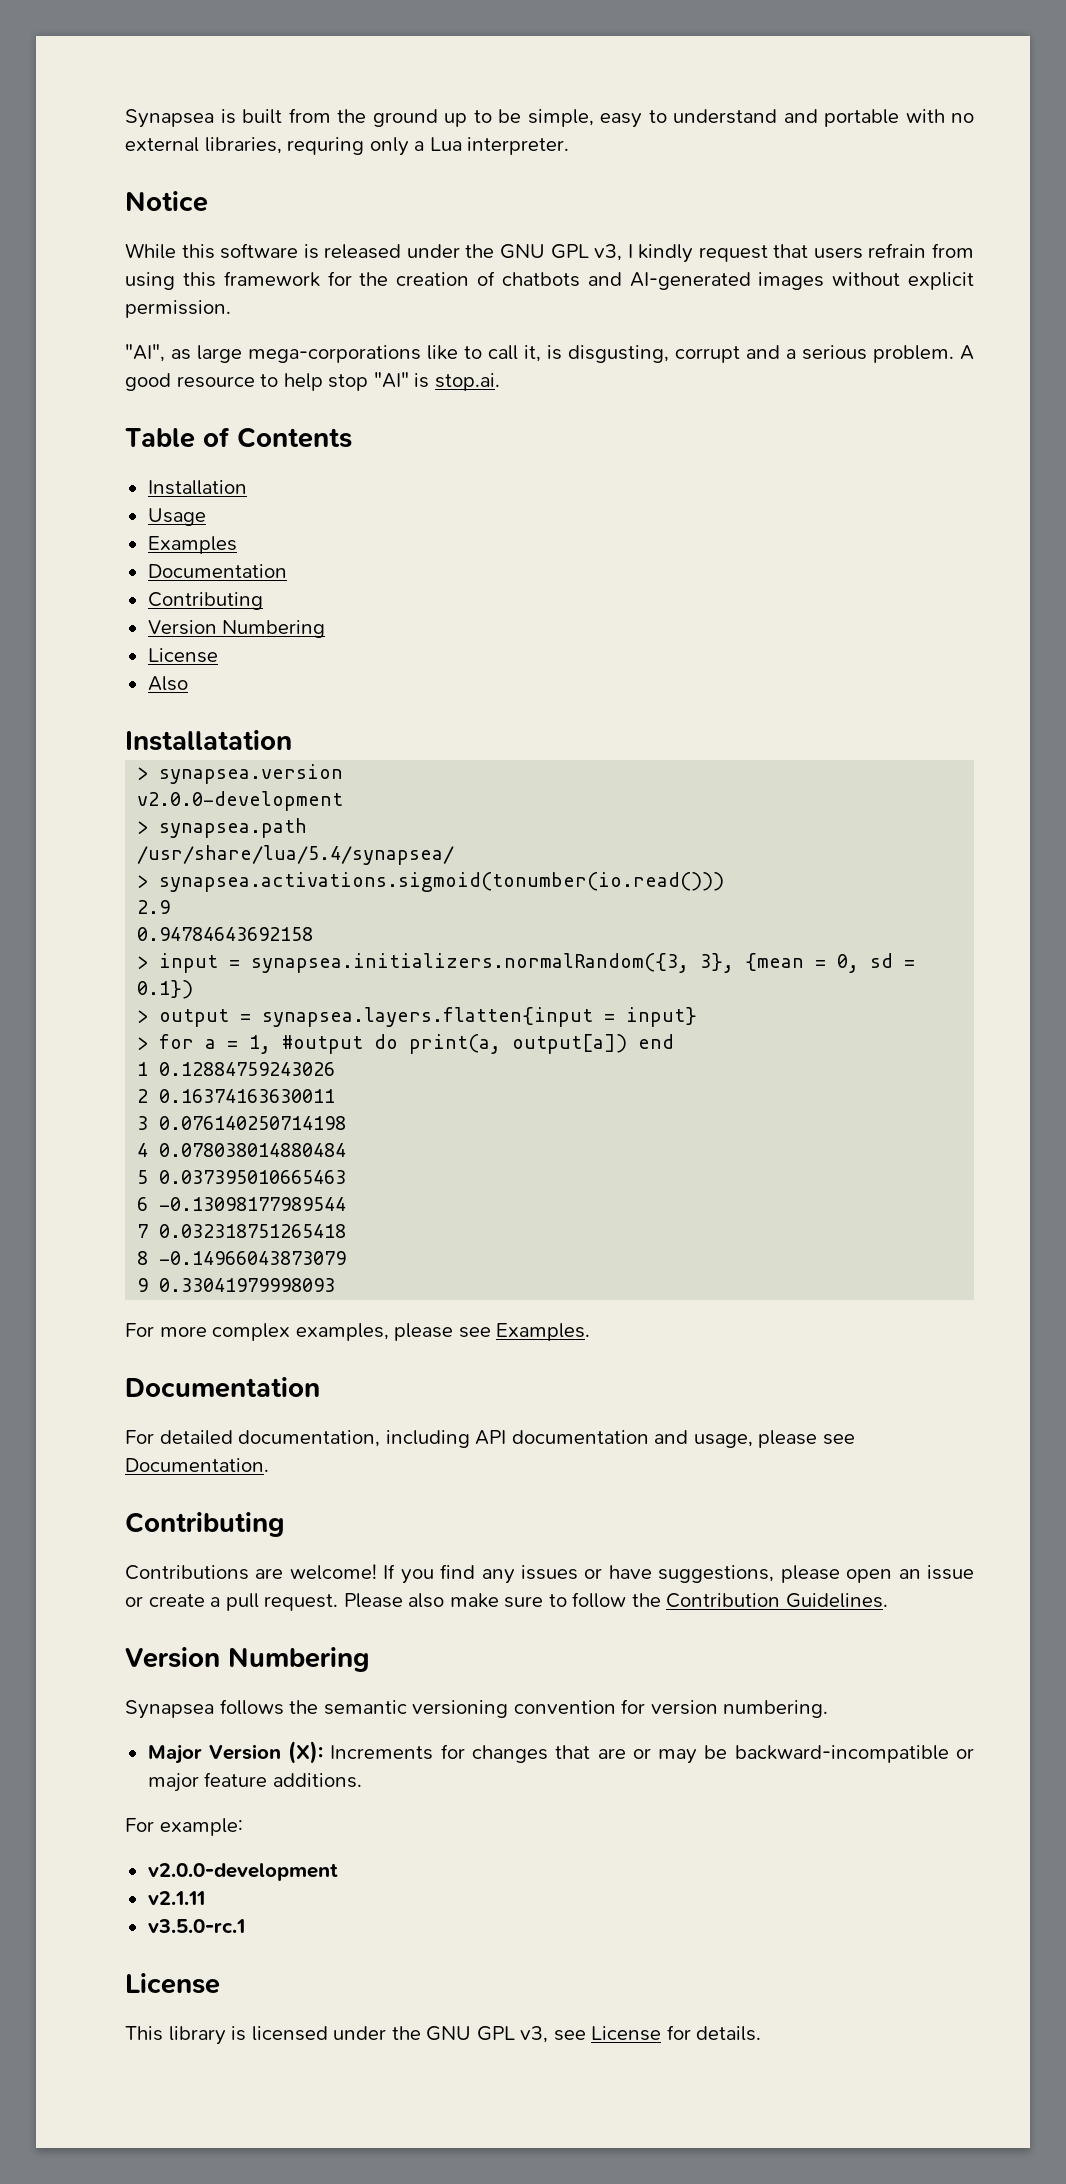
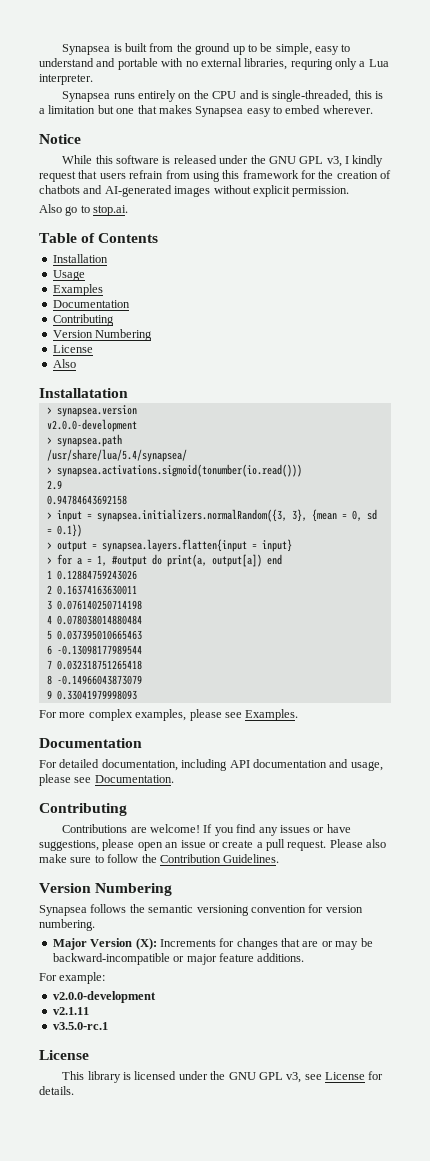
+ Synapsea runs entirely on the CPU and is single-threaded, this is a limitation but one that makes Synapsea easy to embed wherever.
- "AI", as large mega-corporations like to call it, is disgusting, corrupt and a serious problem. A good resource to help stop "AI" is stop.ai.
+ Also go to stop.ai.

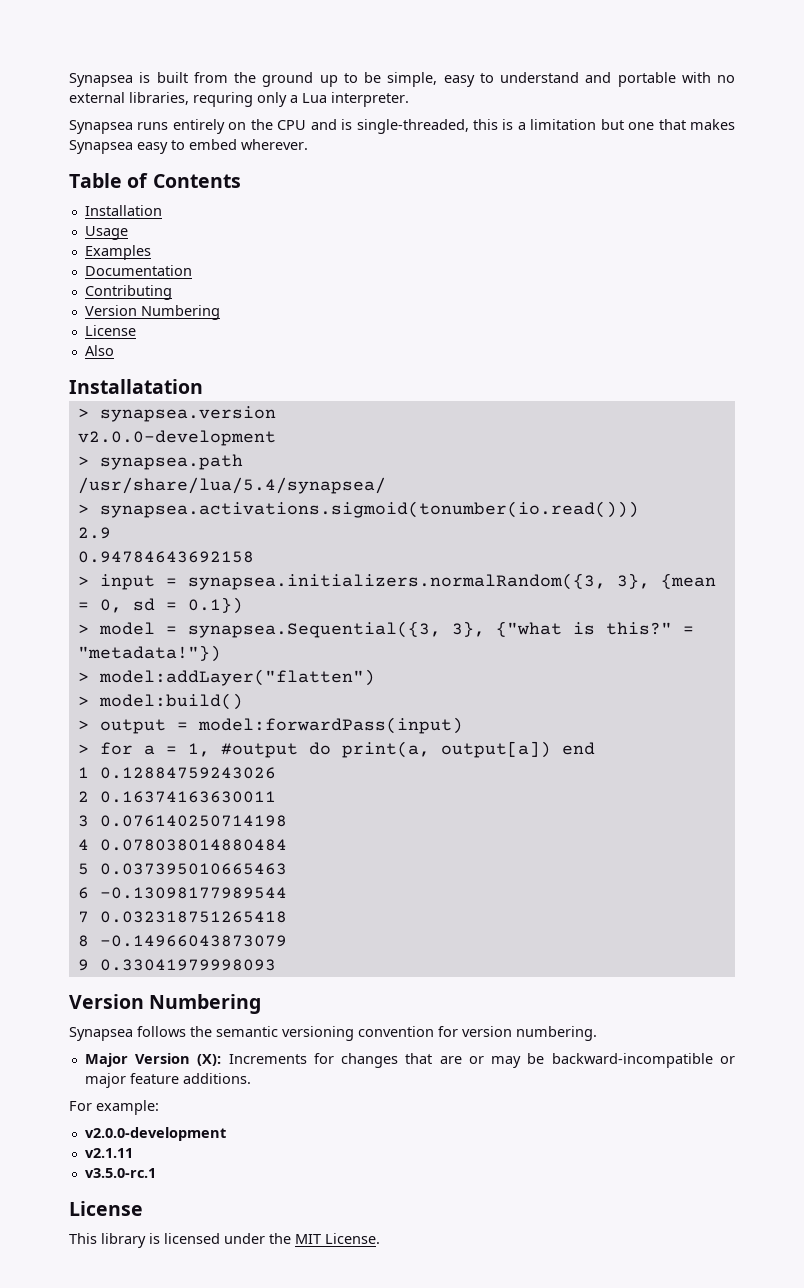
- Notice
- While this software is released under the GNU GPL v3, I kindly request that users refrain from using this framework for the creation of chatbots and AI-generated images without explicit permission.
- Also go to stop.ai.
+ > model = synapsea.Sequential({3, 3}, {"what is this?" = "metadata!"})
+ > model:addLayer("flatten")
+ > model:build()
- > output = synapsea.layers.flatten{input = input}
+ > output = model:forwardPass(input)
- For more complex examples, please see Examples.
- Documentation
- For detailed documentation, including API documentation and usage, please see Documentation.
- Contributing
- Contributions are welcome! If you find any issues or have suggestions, please open an issue or create a pull request. Please also make sure to follow the Contribution Guidelines.
- This library is licensed under the GNU GPL v3, see License for details.
+ This library is licensed under the MIT License.

